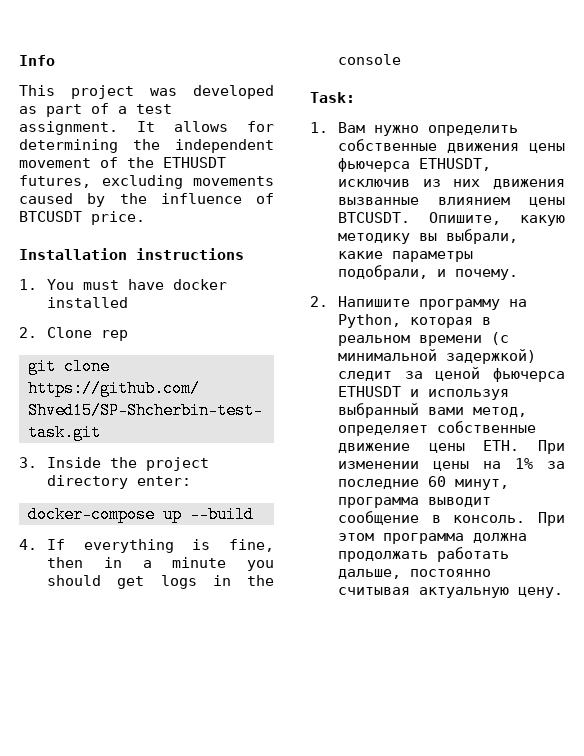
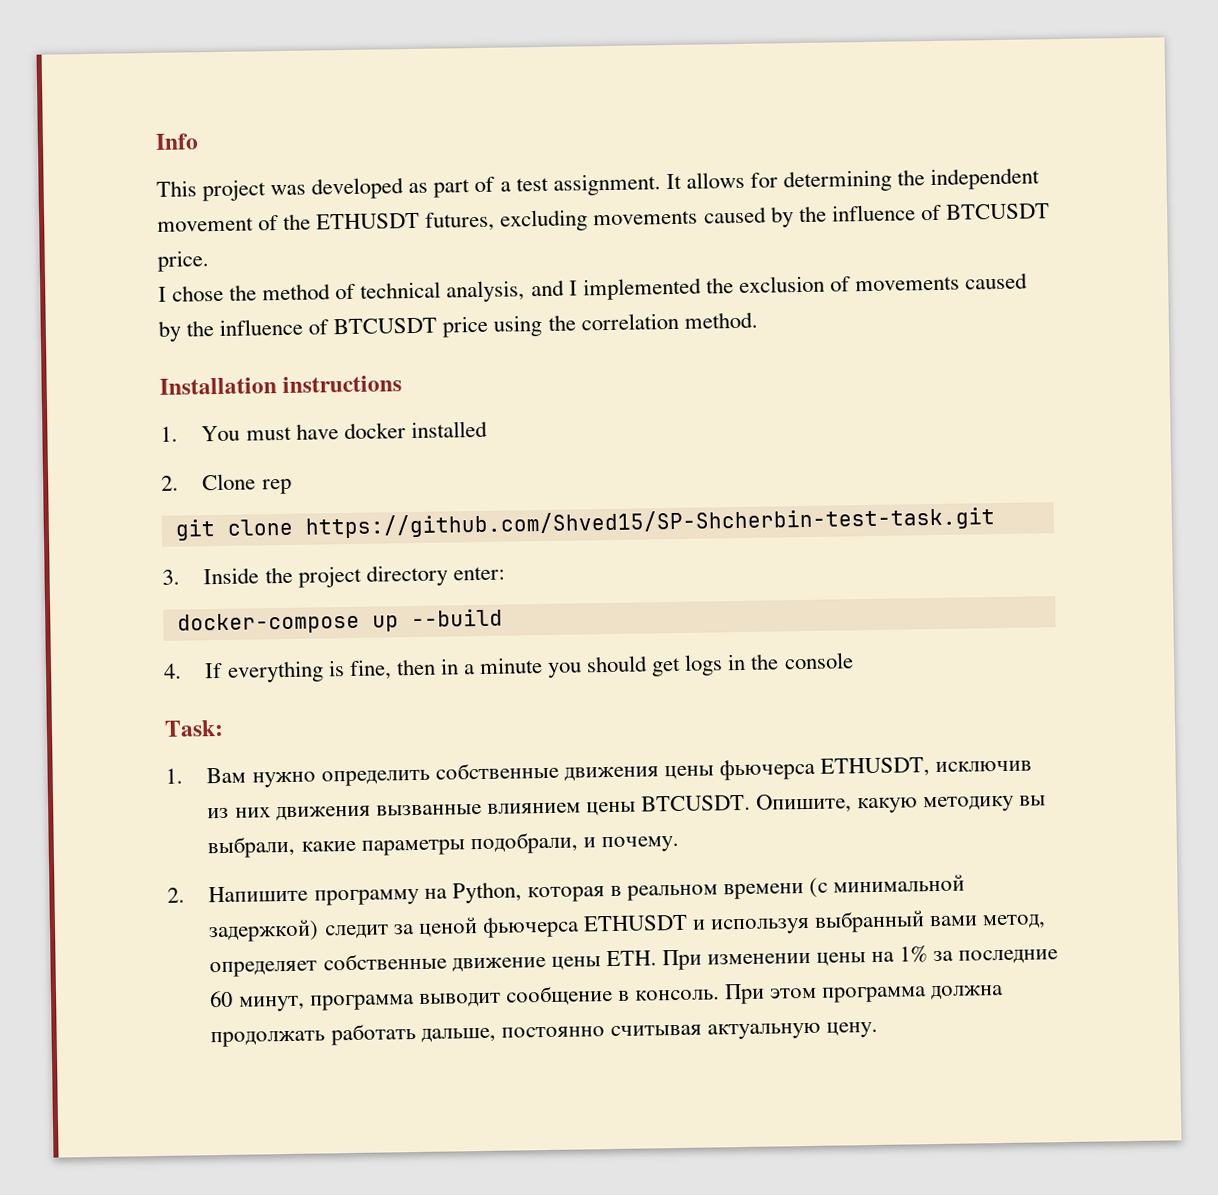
+ I chose the method of technical analysis, and I implemented the exclusion of movements caused by the influence of BTCUSDT price using the correlation method.

